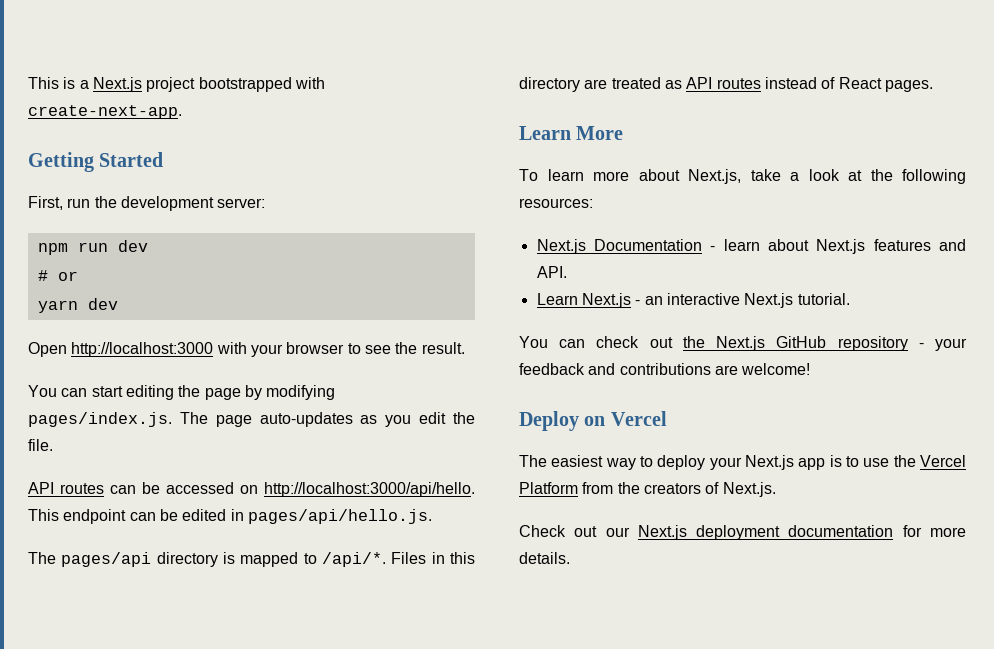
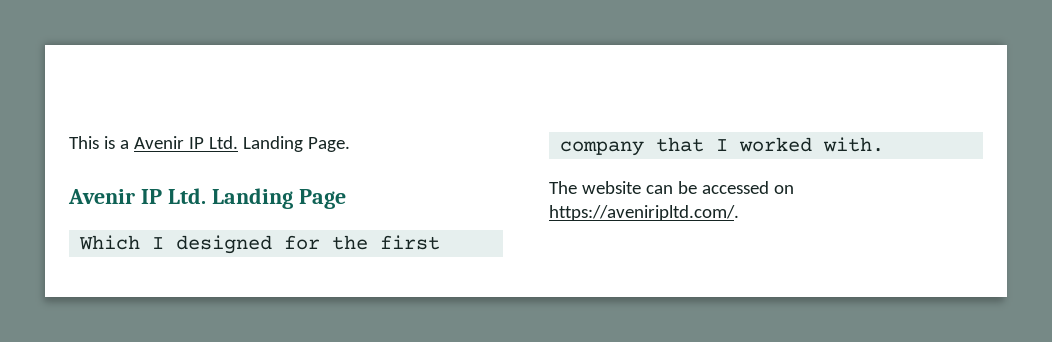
- This is a Next.js project bootstrapped with create-next-app.
- Getting Started
- First, run the development server:
- npm run dev
- # or
- yarn dev
- Open http://localhost:3000 with your browser to see the result.
- You can start editing the page by modifying pages/index.js. The page auto-updates as you edit the file.
- API routes can be accessed on http://localhost:3000/api/hello. This endpoint can be edited in pages/api/hello.js.
- The pages/api directory is mapped to /api/*. Files in this directory are treated as API routes instead of React pages.
- Learn More
- To learn more about Next.js, take a look at the following resources:
- Next.js Documentation - learn about Next.js features and API.
- Learn Next.js - an interactive Next.js tutorial.
- You can check out the Next.js GitHub repository - your feedback and contributions are welcome!
- Deploy on Vercel
- The easiest way to deploy your Next.js app is to use the Vercel Platform from the creators of Next.js.
- Check out our Next.js deployment documentation for more details.
+ This is a Avenir IP Ltd. Landing Page.
+ Avenir IP Ltd. Landing Page
+ Which I designed for the first company that I worked with.
+ The website can be accessed on https://aveniripltd.com/.

